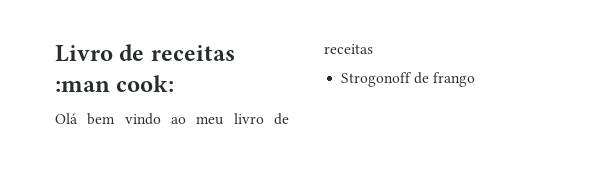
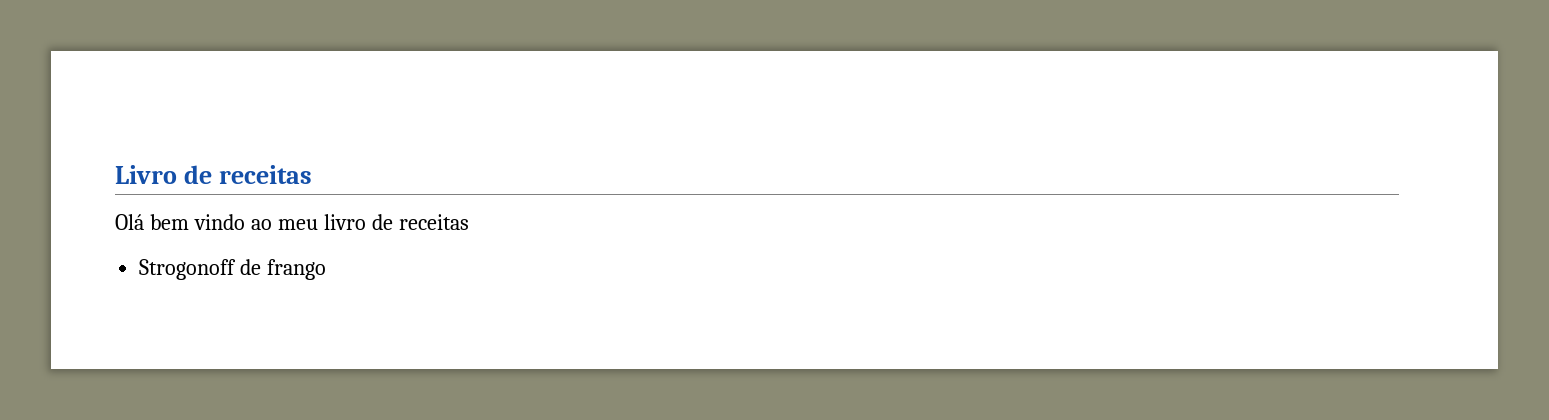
- Livro de receitas :man cook:
+ Livro de receitas

